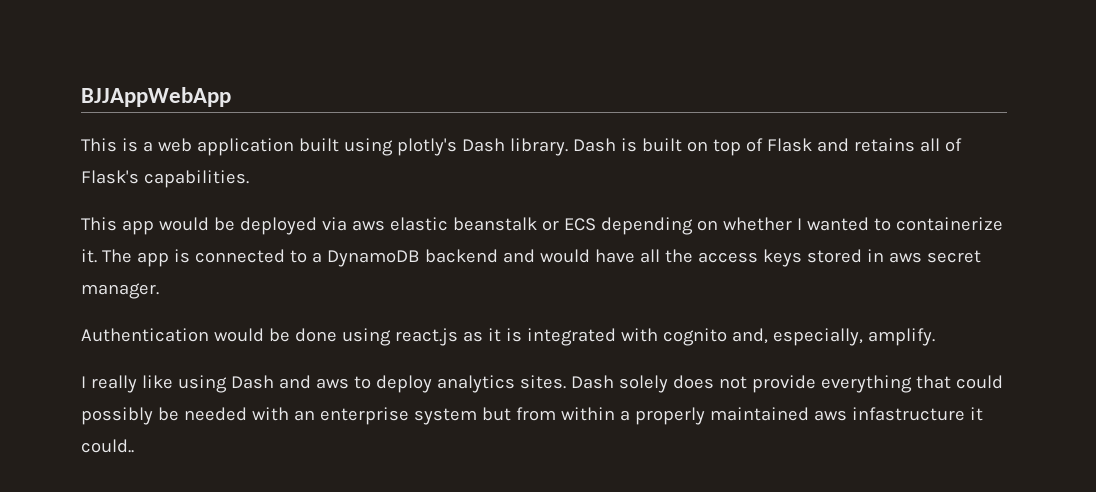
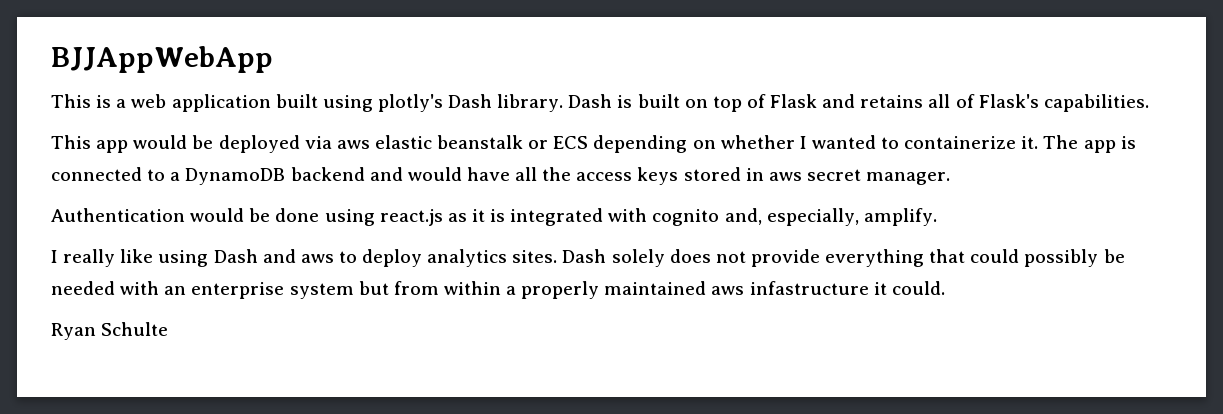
- Dash solely does not provide everything that could possibly be needed with an enterprise system but from within a properly maintained aws infastructure it could..
+ Dash solely does not provide everything that could possibly be needed with an enterprise system but from within a properly maintained aws infastructure it could.
+ Ryan Schulte

